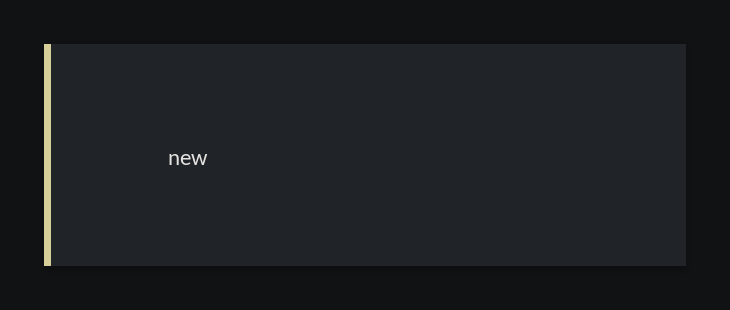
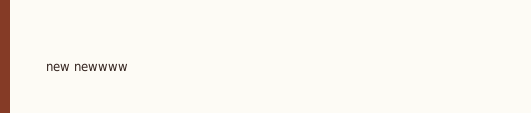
- new
+ new newwww

